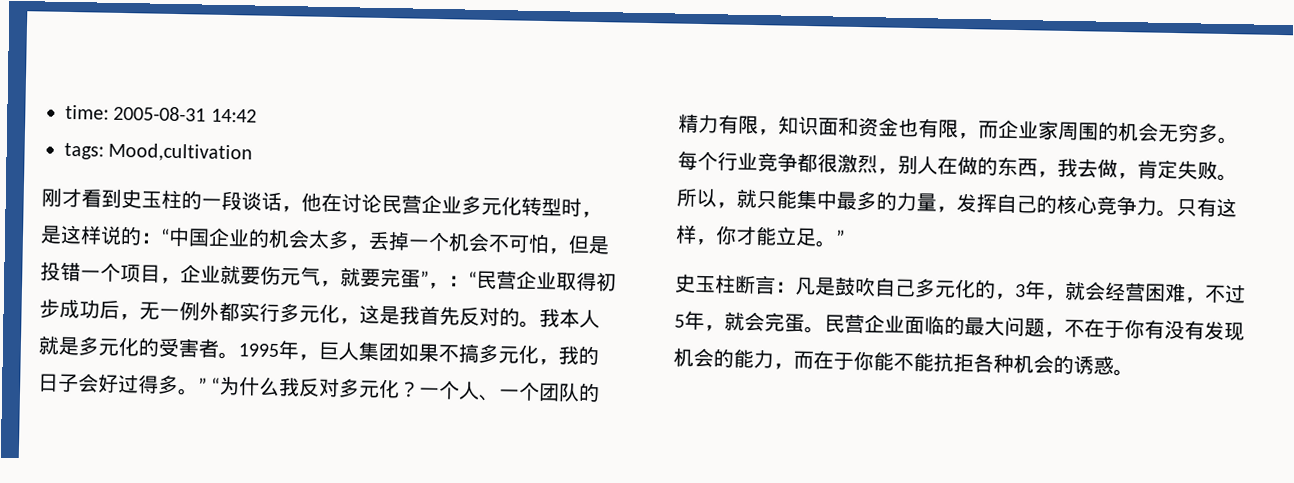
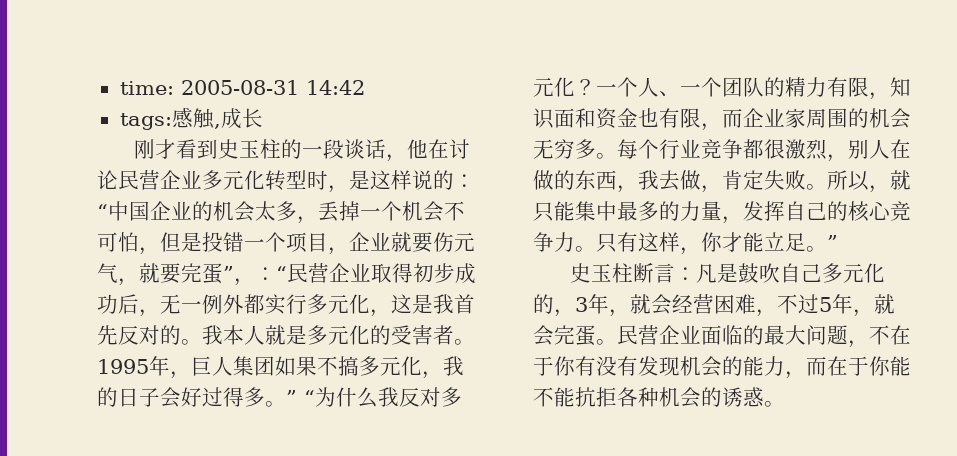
- tags: Mood,cultivation
+ tags:感触,成长

